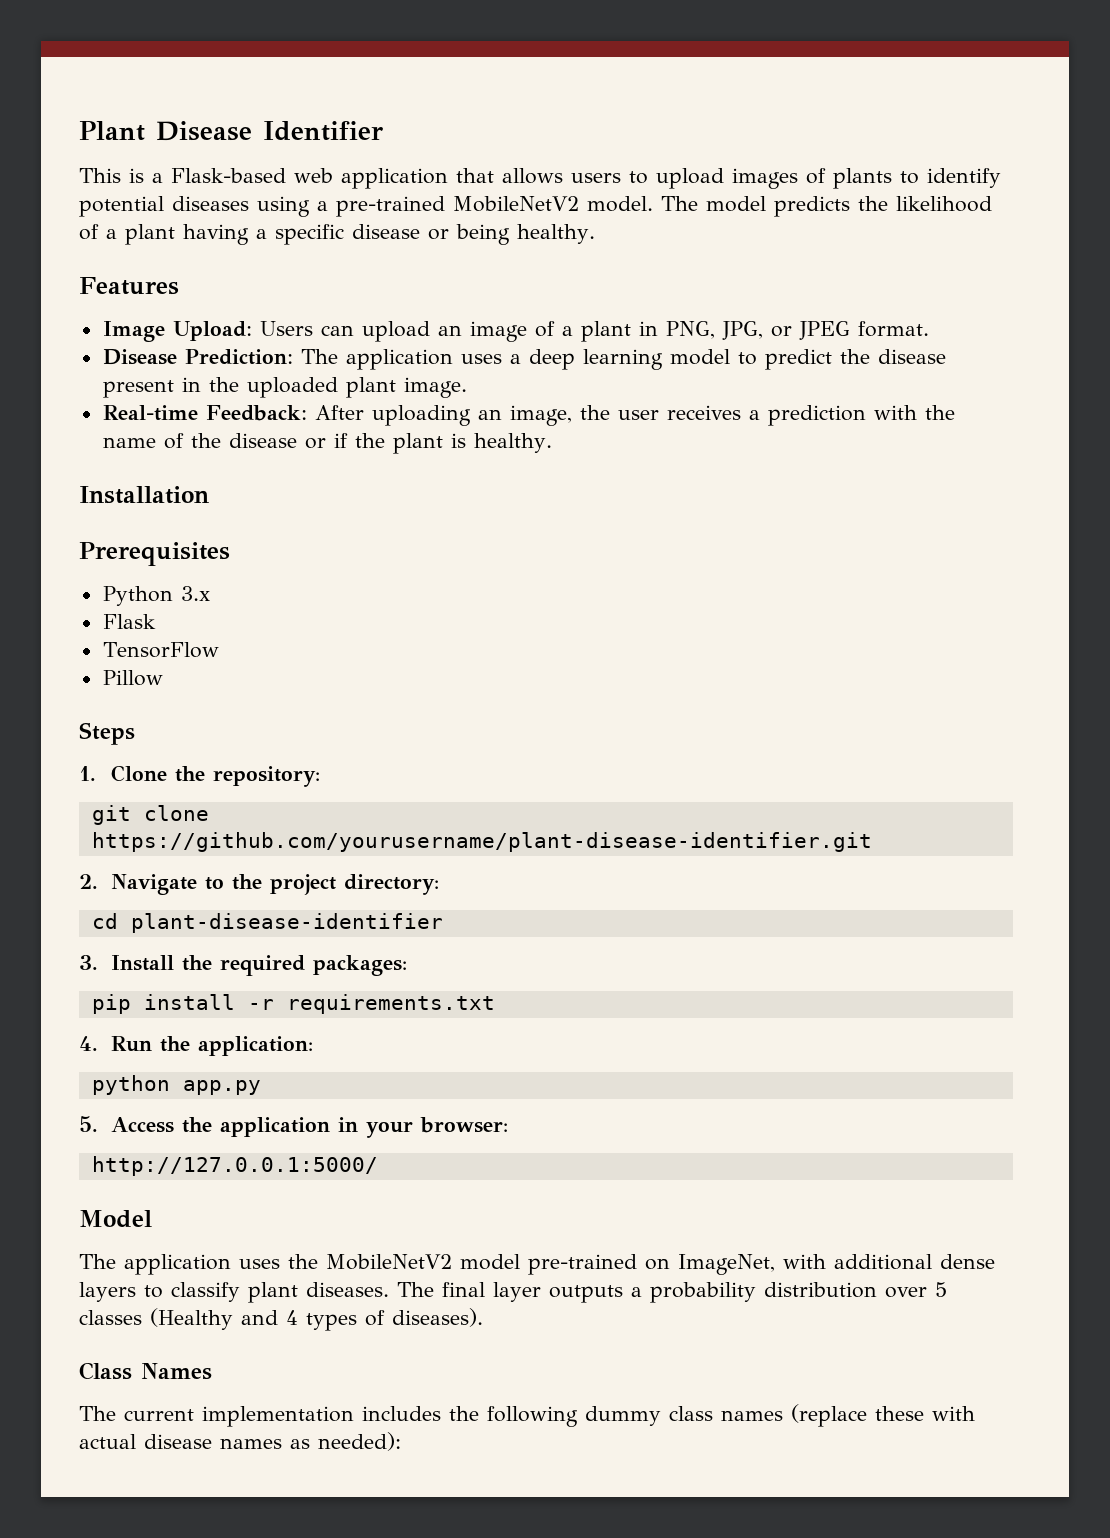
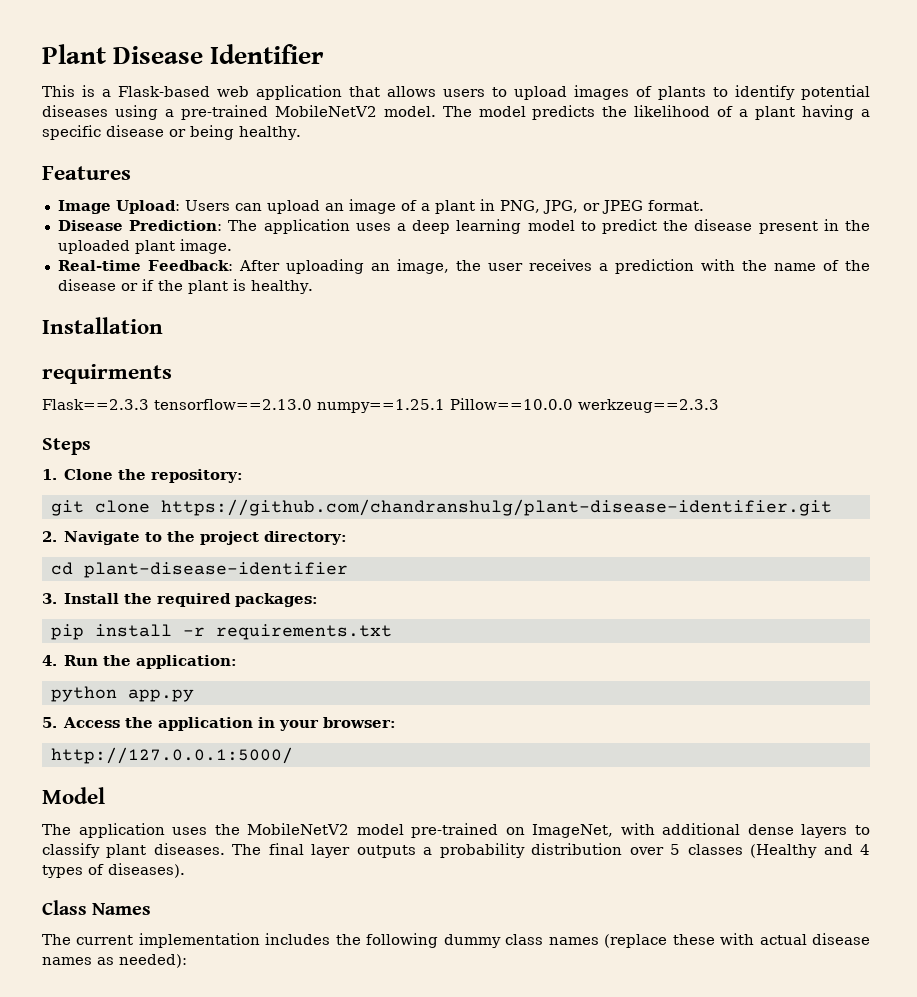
- Prerequisites
- Python 3.x
- Flask
- TensorFlow
- Pillow
+ requirments
+ Flask==2.3.3 tensorflow==2.13.0 numpy==1.25.1 Pillow==10.0.0 werkzeug==2.3.3
- git clone https://github.com/yourusername/plant-disease-identifier.git
+ git clone https://github.com/chandranshulg/plant-disease-identifier.git

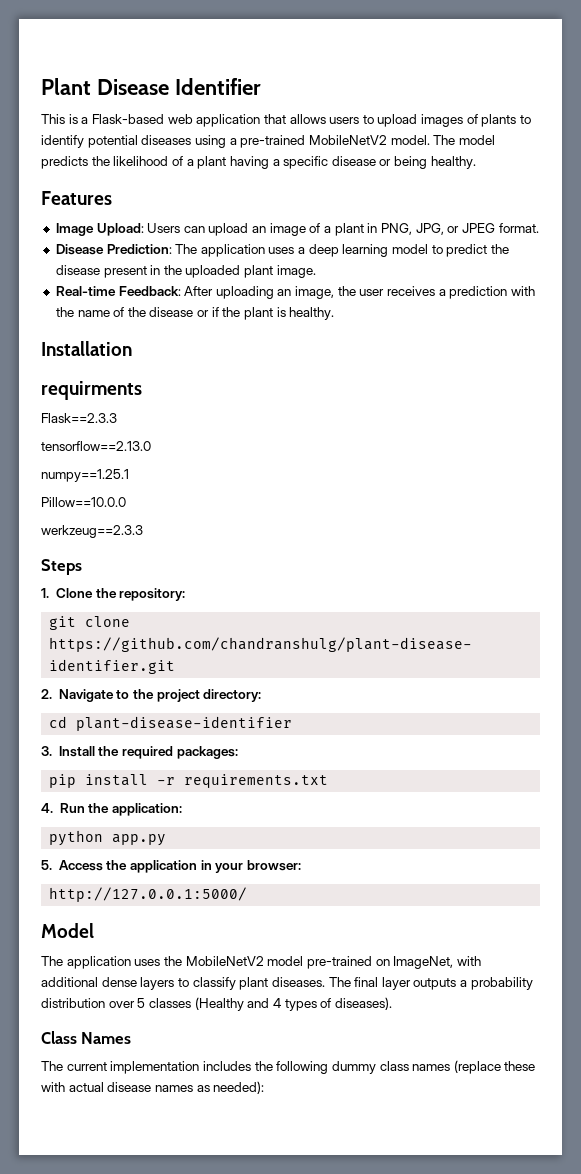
- Flask==2.3.3 tensorflow==2.13.0 numpy==1.25.1 Pillow==10.0.0 werkzeug==2.3.3
+ Flask==2.3.3
+ tensorflow==2.13.0
+ numpy==1.25.1
+ Pillow==10.0.0
+ werkzeug==2.3.3

